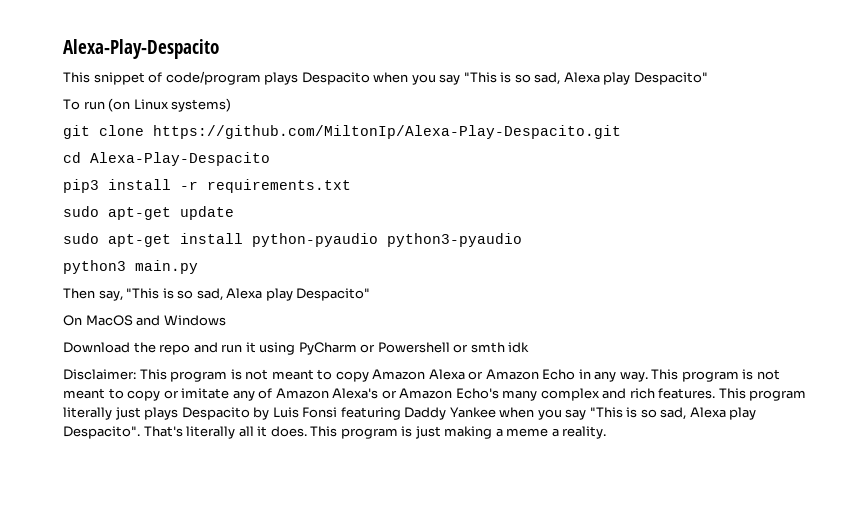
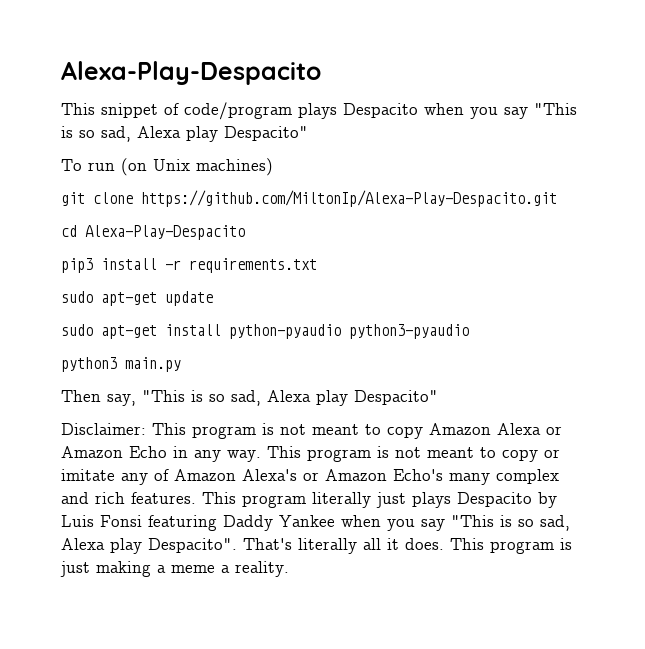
- To run (on Linux systems)
+ To run (on Unix machines)
- On MacOS and Windows
- Download the repo and run it using PyCharm or Powershell or smth idk

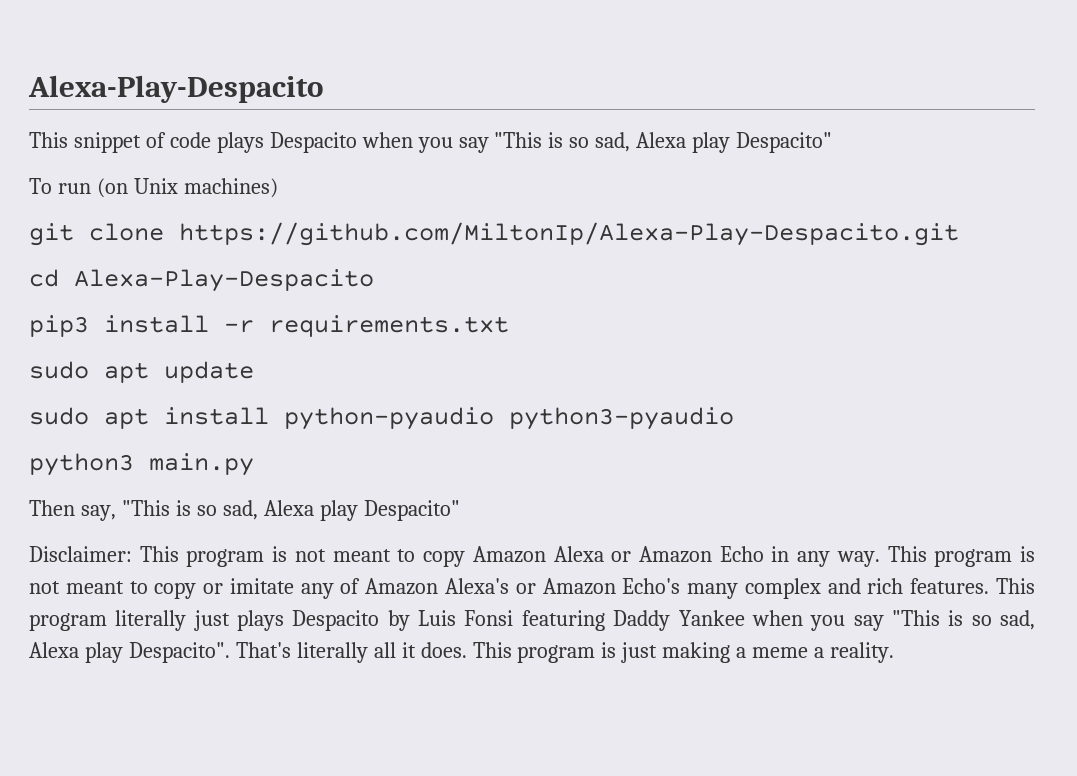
- This snippet of code/program plays Despacito when you say "This is so sad, Alexa play Despacito"
+ This snippet of code plays Despacito when you say "This is so sad, Alexa play Despacito"
- sudo apt-get update
+ sudo apt update
- sudo apt-get install python-pyaudio python3-pyaudio
+ sudo apt install python-pyaudio python3-pyaudio

